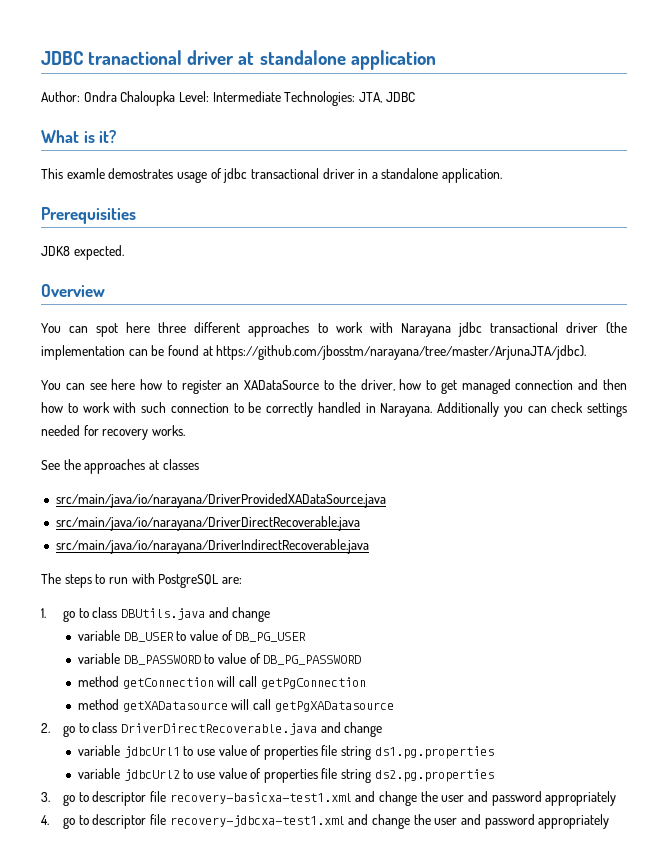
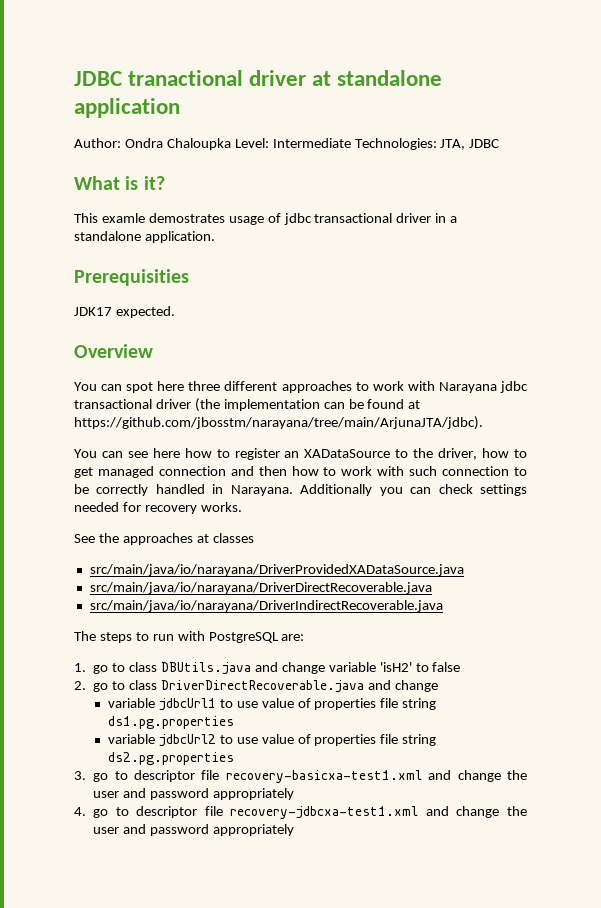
- JDK8 expected.
+ JDK17 expected.
- You can spot here three different approaches to work with Narayana jdbc transactional driver (the implementation can be found at https://github.com/jbosstm/narayana/tree/master/ArjunaJTA/jdbc).
+ You can spot here three different approaches to work with Narayana jdbc transactional driver (the implementation can be found at https://github.com/jbosstm/narayana/tree/main/ArjunaJTA/jdbc).
- 1. go to class DBUtils.java and change
- variable DB_USER to value of DB_PG_USER
- variable DB_PASSWORD to value of DB_PG_PASSWORD
- method getConnection will call getPgConnection
- method getXADatasource will call getPgXADatasource
+ 1. go to class DBUtils.java and change variable 'isH2' to false

